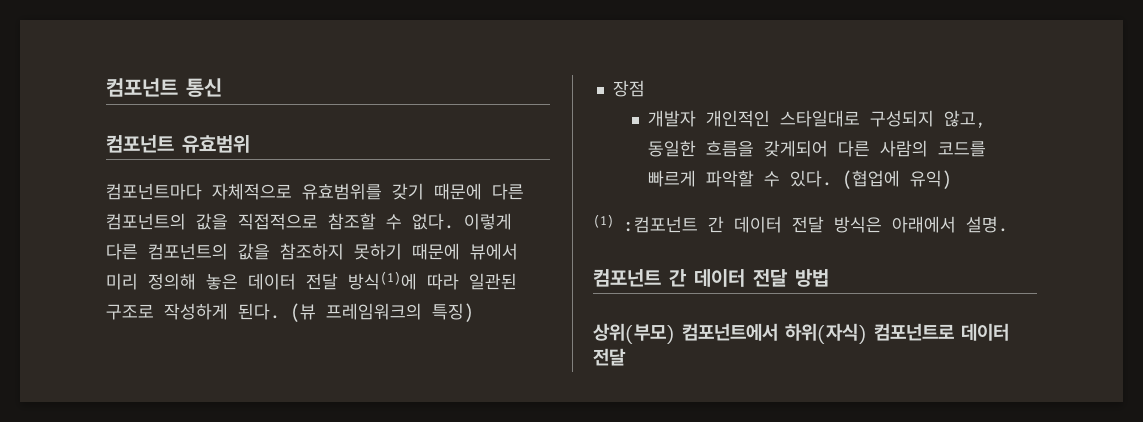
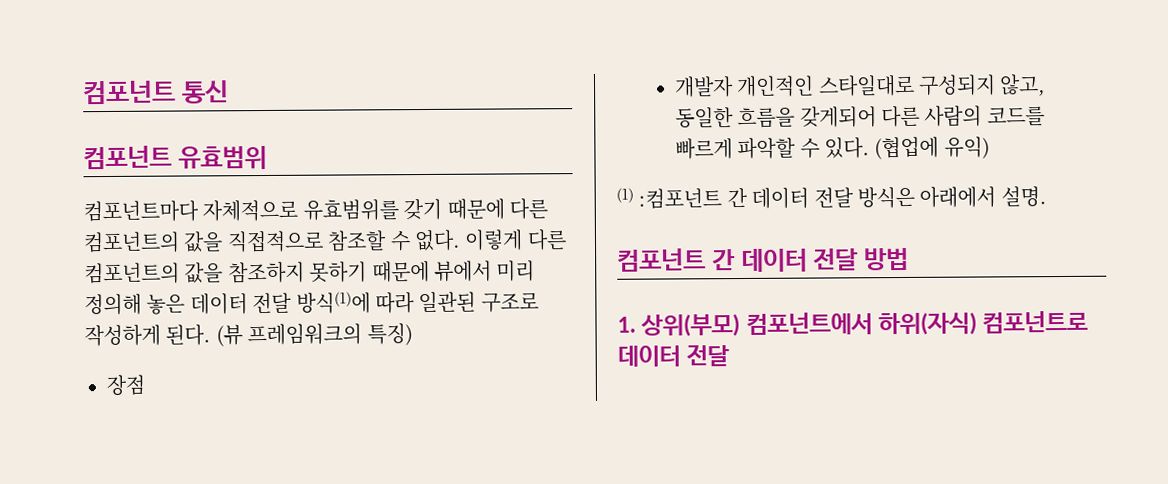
- 상위(부모) 컴포넌트에서 하위(자식) 컴포넌트로 데이터 전달
+ 1. 상위(부모) 컴포넌트에서 하위(자식) 컴포넌트로 데이터 전달

